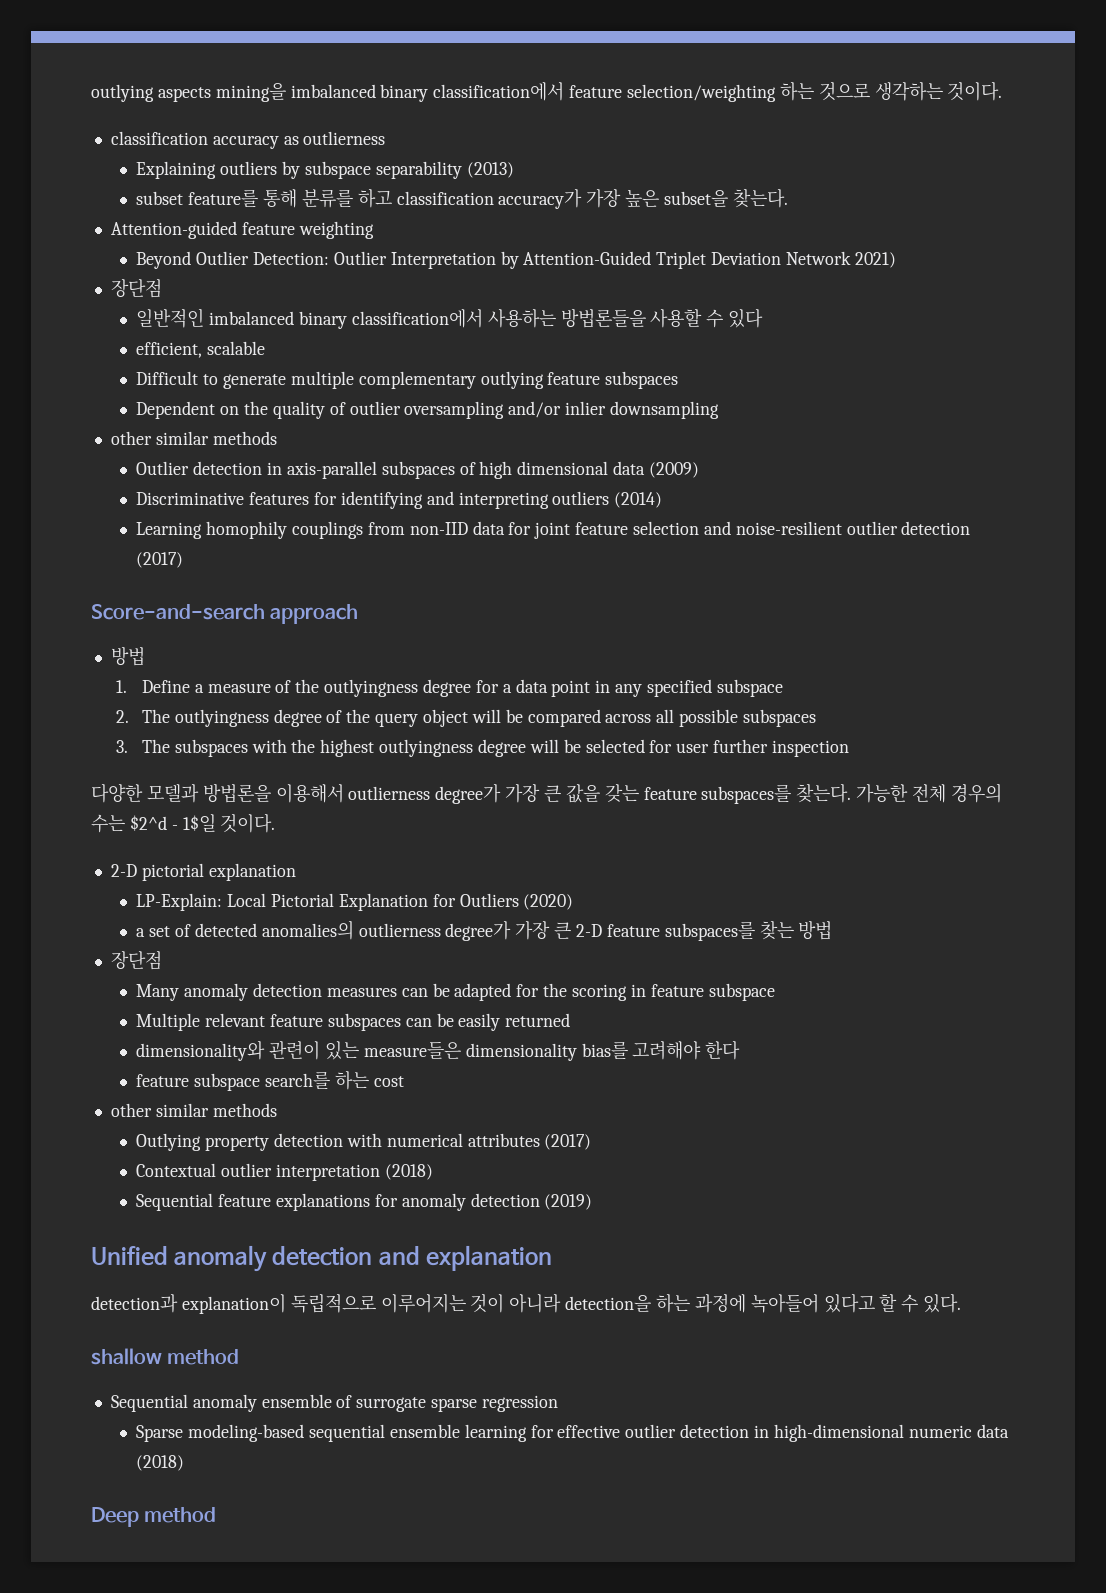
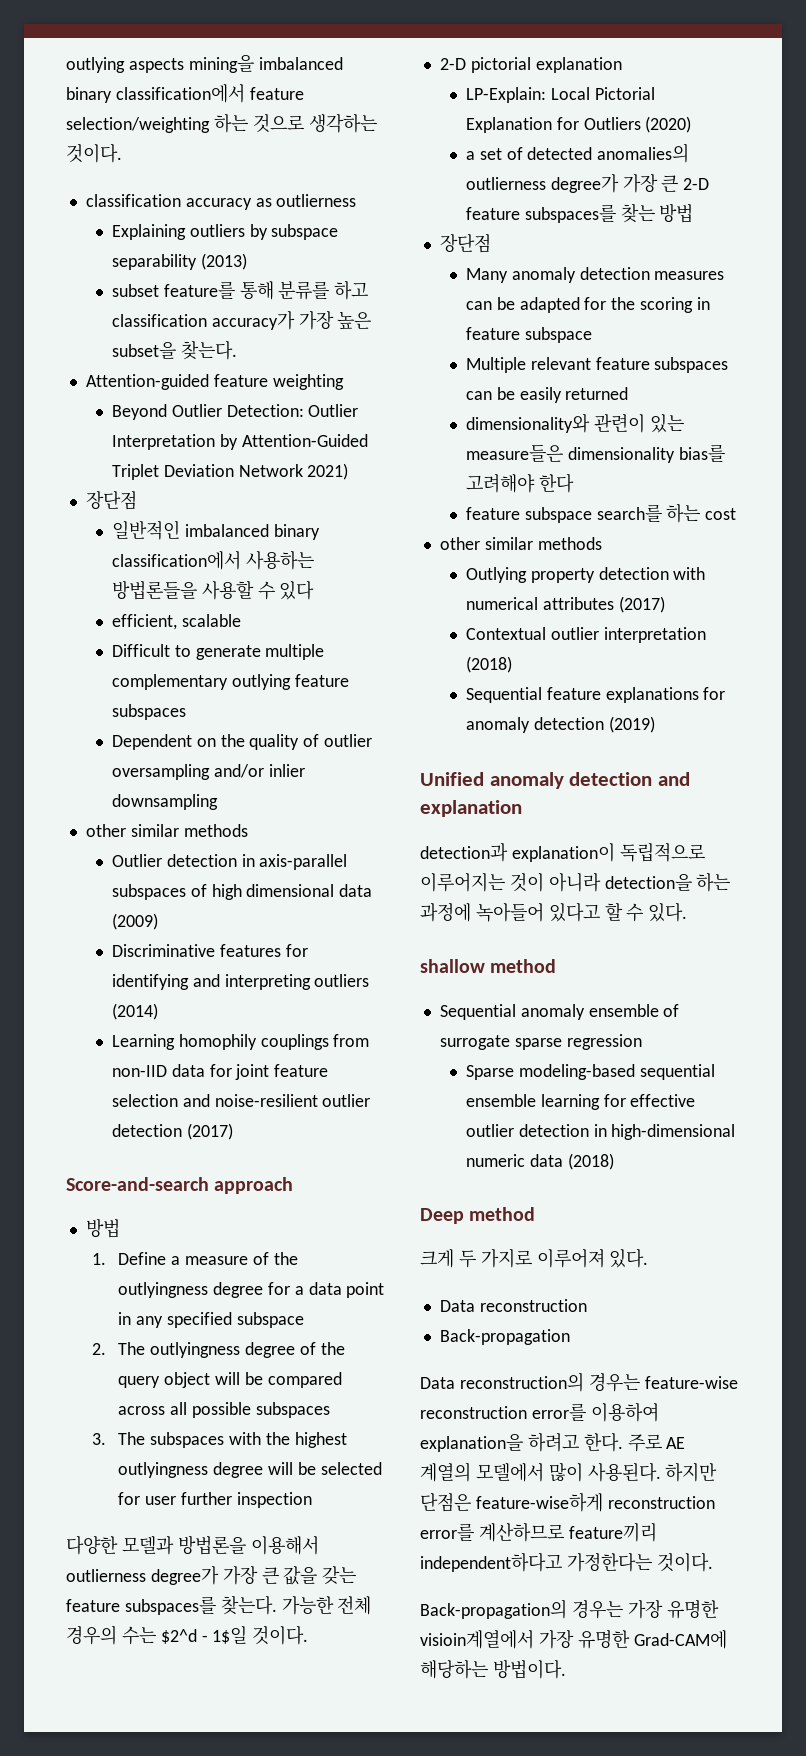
+ 크게 두 가지로 이루어져 있다.
+ Data reconstruction
+ Back-propagation
+ Data reconstruction의 경우는 feature-wise reconstruction error를 이용하여 explanation을 하려고 한다. 주로 AE 계열의 모델에서 많이 사용된다. 하지만 단점은 feature-wise하게 reconstruction error를 계산하므로 feature끼리 independent하다고 가정한다는 것이다.
+ Back-propagation의 경우는 가장 유명한 visioin계열에서 가장 유명한 Grad-CAM에 해당하는 방법이다.

